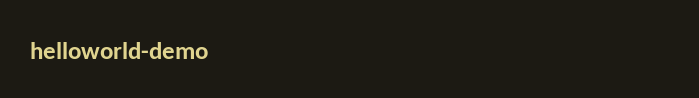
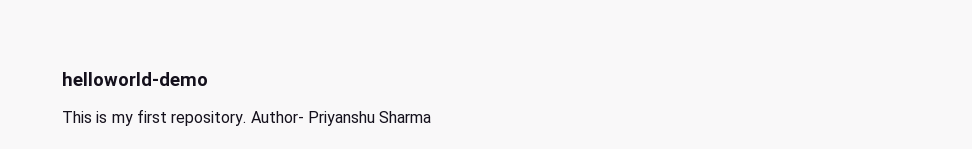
+ This is my first repository. Author- Priyanshu Sharma

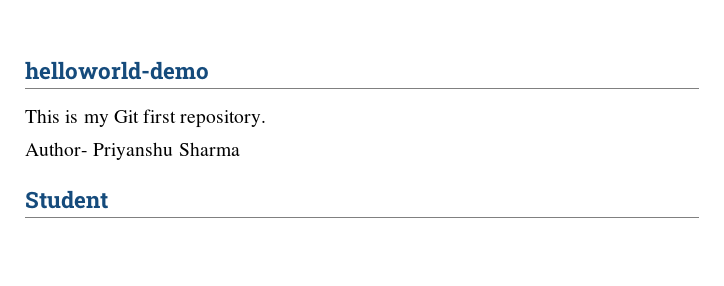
- This is my first repository. Author- Priyanshu Sharma
+ This is my Git first repository.
+ Author- Priyanshu Sharma
+ Student

